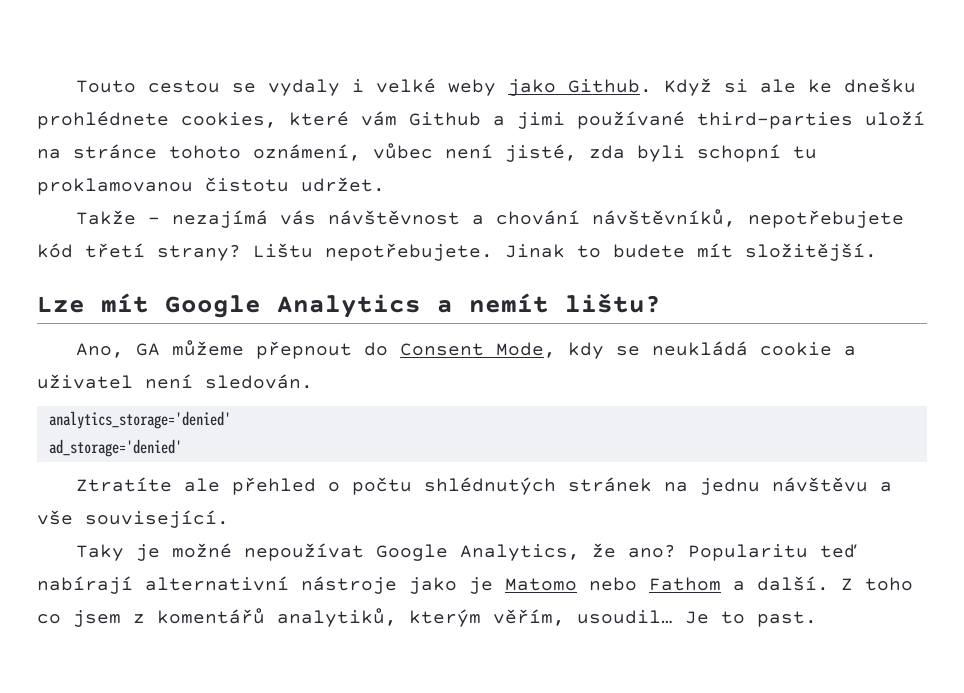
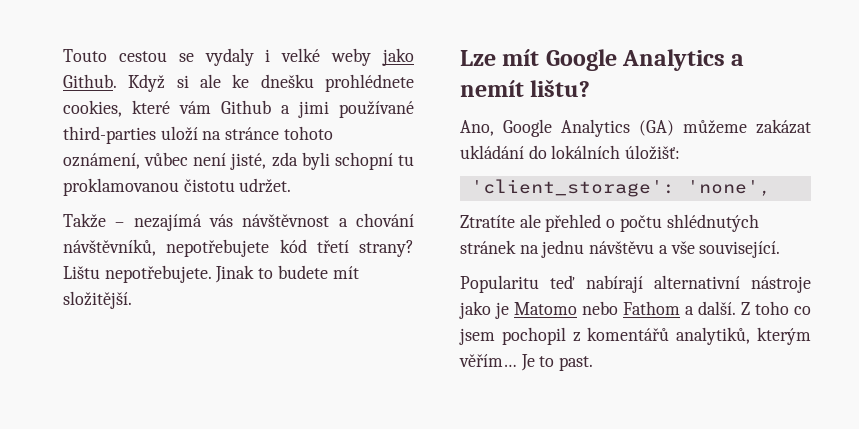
- Ano, GA můžeme přepnout do Consent Mode, kdy se neukládá cookie a uživatel není sledován.
- analytics_storage='denied'
- ad_storage='denied'
+ Ano, Google Analytics (GA) můžeme zakázat ukládání do lokálních úložišť:
+ 'client_storage': 'none',
- Taky je možné nepoužívat Google Analytics, že ano?
- Z toho co jsem z komentářů analytiků, kterým věřím, usoudil…
+ Z toho co jsem pochopil z komentářů analytiků, kterým věřím…

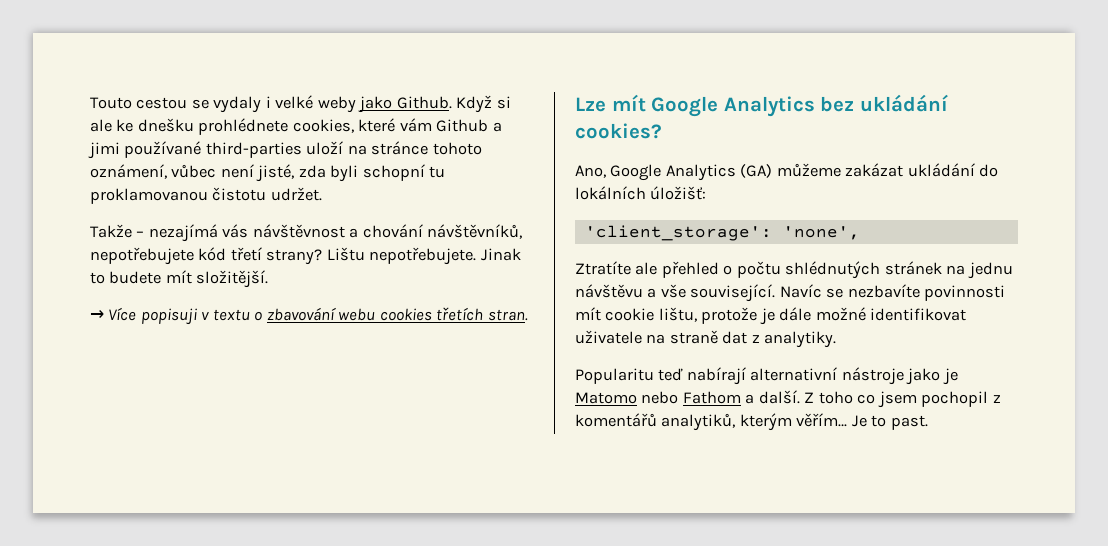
+ → Více popisuji v textu o zbavování webu cookies třetích stran.
- Lze mít Google Analytics a nemít lištu?
+ Lze mít Google Analytics bez ukládání cookies?
+ Navíc se nezbavíte povinnosti mít cookie lištu, protože je dále možné identifikovat uživatele na straně dat z analytiky.

